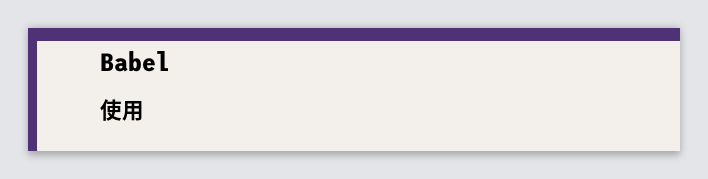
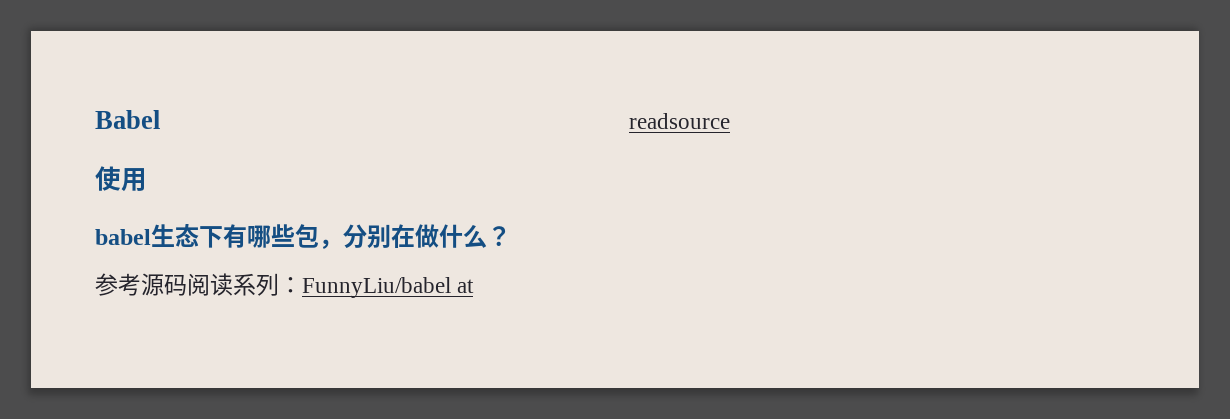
+ babel生态下有哪些包，分别在做什么？
+ 参考源码阅读系列：FunnyLiu/babel at readsource

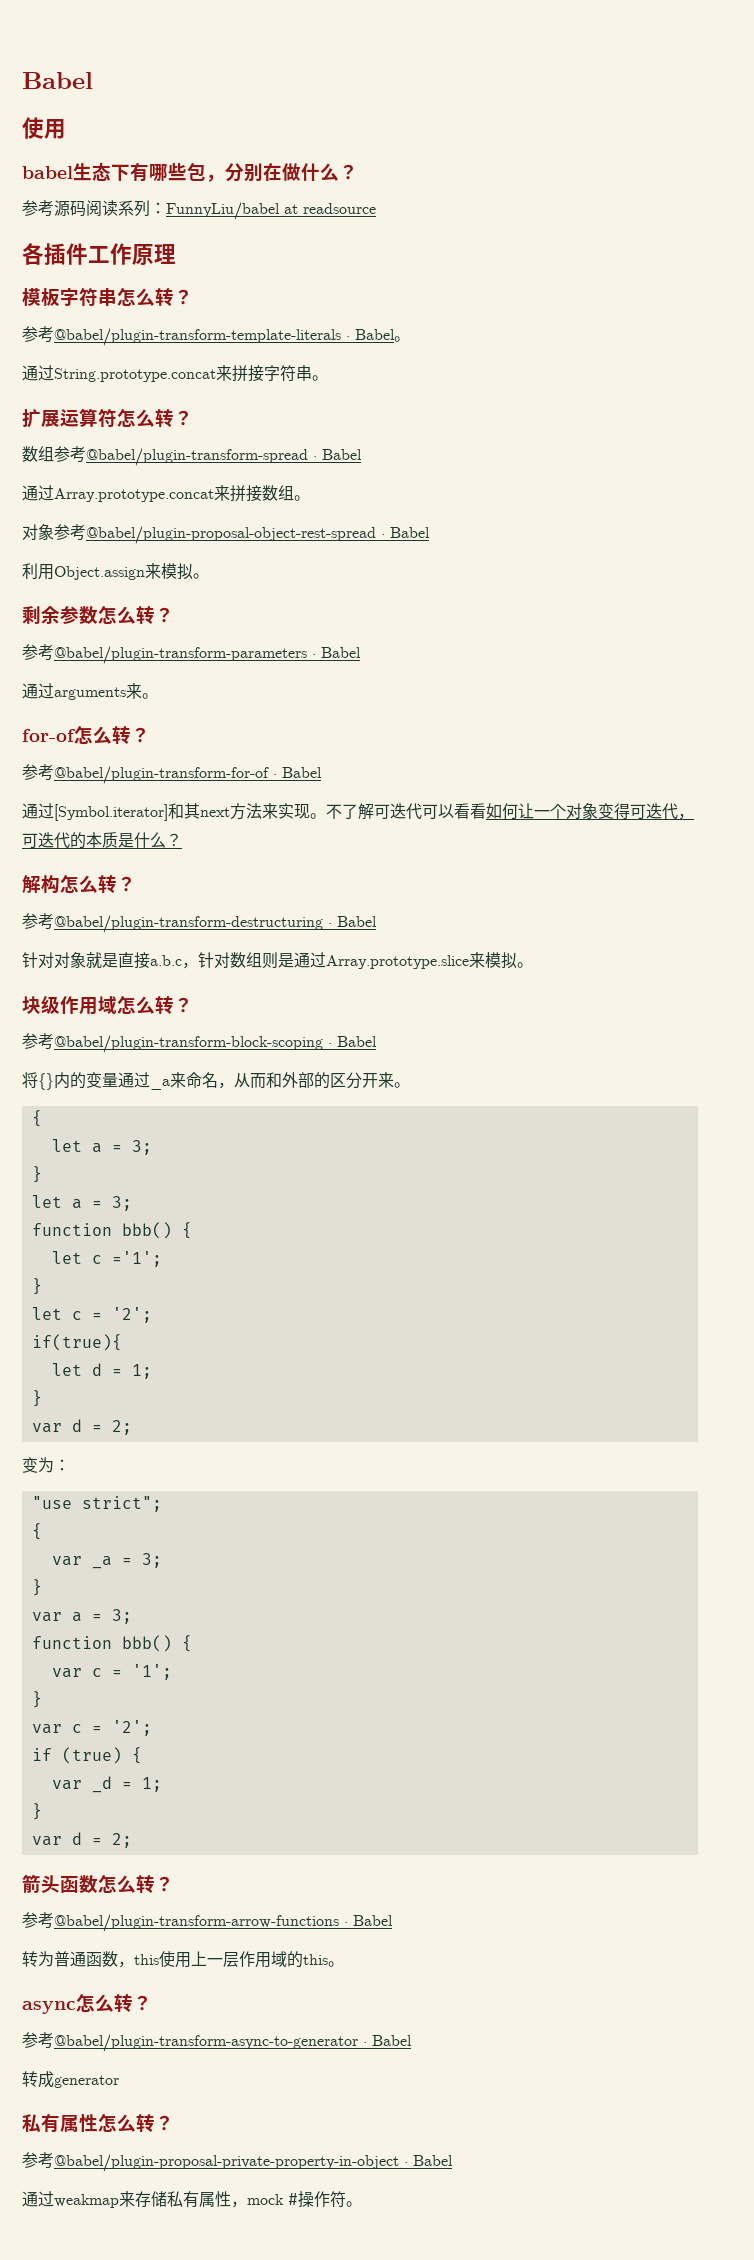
+ 各插件工作原理
+ 模板字符串怎么转？
+ 参考@babel/plugin-transform-template-literals · Babel。
+ 通过String.prototype.concat来拼接字符串。
+ 扩展运算符怎么转？
+ 数组参考@babel/plugin-transform-spread · Babel
+ 通过Array.prototype.concat来拼接数组。
+ 对象参考@babel/plugin-proposal-object-rest-spread · Babel
+ 利用Object.assign来模拟。
+ 剩余参数怎么转？
+ 参考@babel/plugin-transform-parameters · Babel
+ 通过arguments来。
+ for-of怎么转？
+ 参考@babel/plugin-transform-for-of · Babel
+ 通过[Symbol.iterator]和其next方法来实现。不了解可迭代可以看看如何让一个对象变得可迭代，可迭代的本质是什么？
+ 解构怎么转？
+ 参考@babel/plugin-transform-destructuring · Babel
+ 针对对象就是直接a.b.c，针对数组则是通过Array.prototype.slice来模拟。
+ 块级作用域怎么转？
+ 参考@babel/plugin-transform-block-scoping · Babel
+ 将{}内的变量通过_a来命名，从而和外部的区分开来。
+ {
+ let a = 3;
+ }
+ let a = 3;
+ function bbb() {
+ let c ='1';
+ }
+ let c = '2';
+ if(true){
+ let d = 1;
+ }
+ var d = 2;
+ 变为：
+ "use strict";
+ {
+ var _a = 3;
+ }
+ var a = 3;
+ function bbb() {
+ var c = '1';
+ }
+ var c = '2';
+ if (true) {
+ var _d = 1;
+ }
+ var d = 2;
+ 箭头函数怎么转？
+ 参考@babel/plugin-transform-arrow-functions · Babel
+ 转为普通函数，this使用上一层作用域的this。
+ async怎么转？
+ 参考@babel/plugin-transform-async-to-generator · Babel
+ 转成generator
+ 私有属性怎么转？
+ 参考@babel/plugin-proposal-private-property-in-object · Babel
+ 通过weakmap来存储私有属性，mock #操作符。

